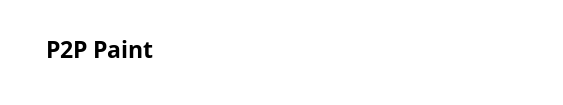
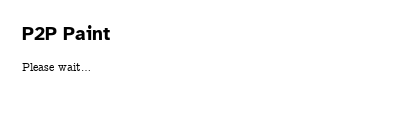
+ Please wait…

